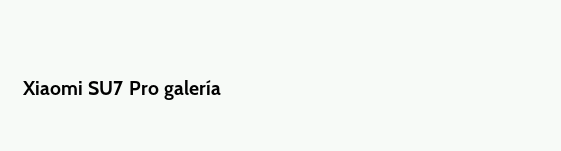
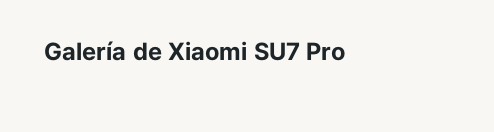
- Xiaomi SU7 Pro galería
+ Galería de Xiaomi SU7 Pro

